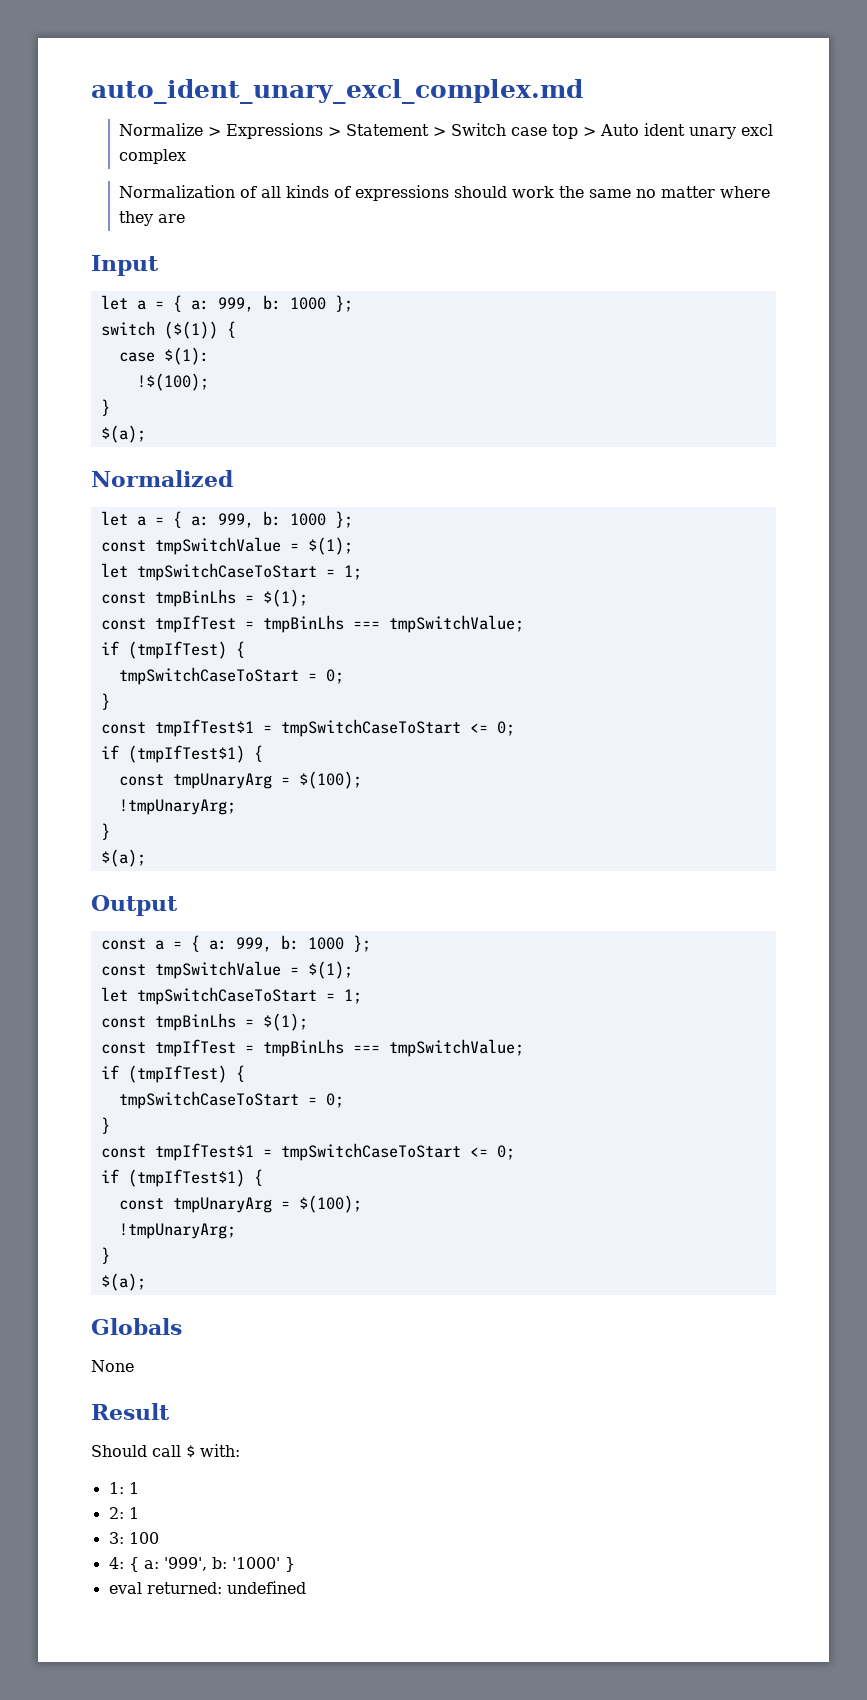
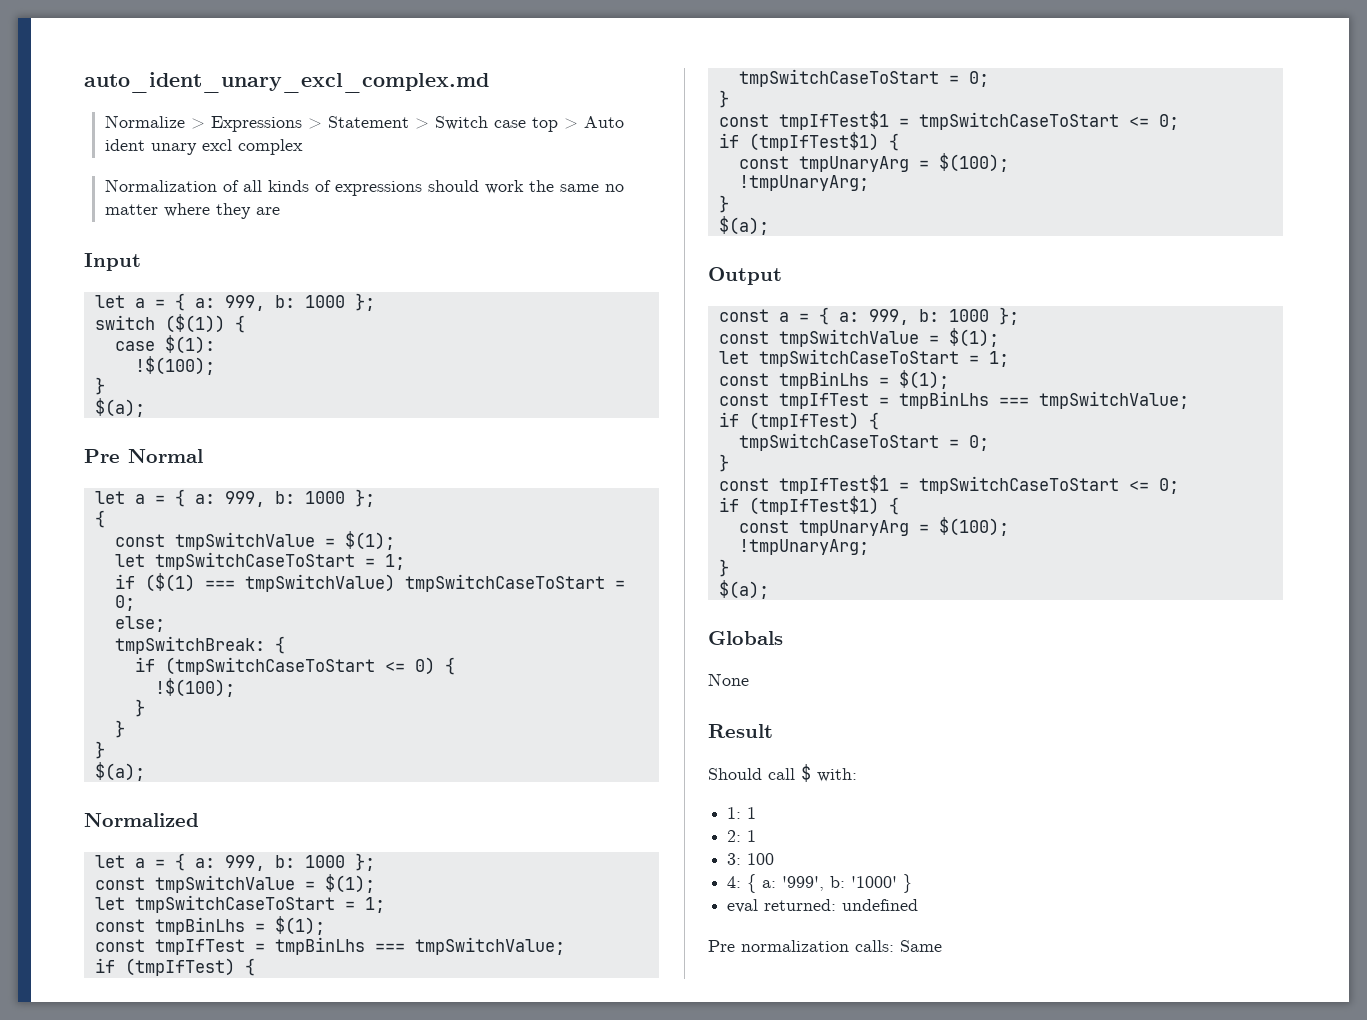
+ Pre Normal
+ let a = { a: 999, b: 1000 };
+ {
+ const tmpSwitchValue = $(1);
+ let tmpSwitchCaseToStart = 1;
+ if ($(1) === tmpSwitchValue) tmpSwitchCaseToStart = 0;
+ else;
+ tmpSwitchBreak: {
+ if (tmpSwitchCaseToStart <= 0) {
+ !$(100);
+ }
+ }
+ }
+ $(a);
+ Pre normalization calls: Same

